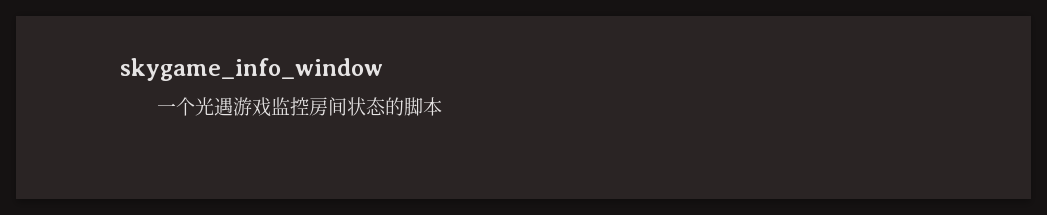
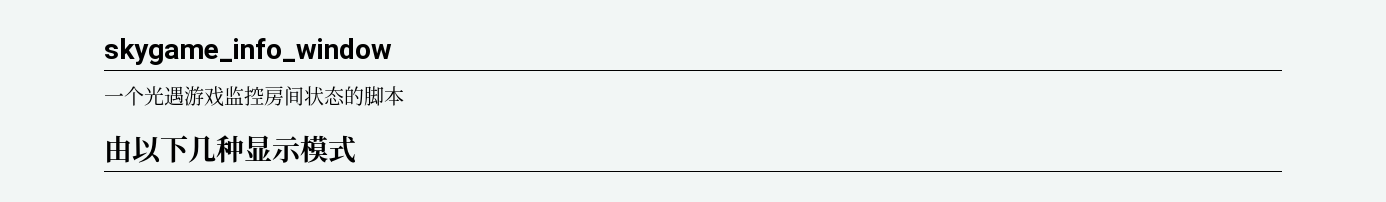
+ 由以下几种显示模式

